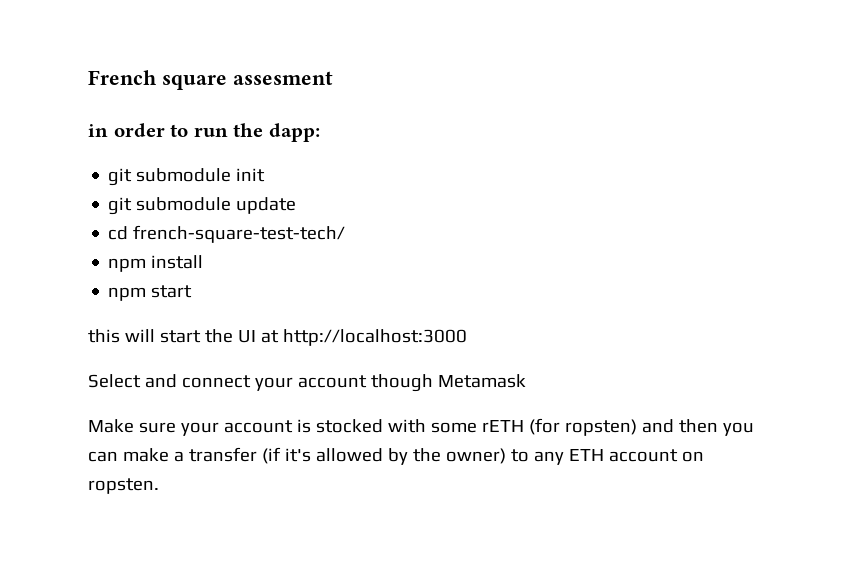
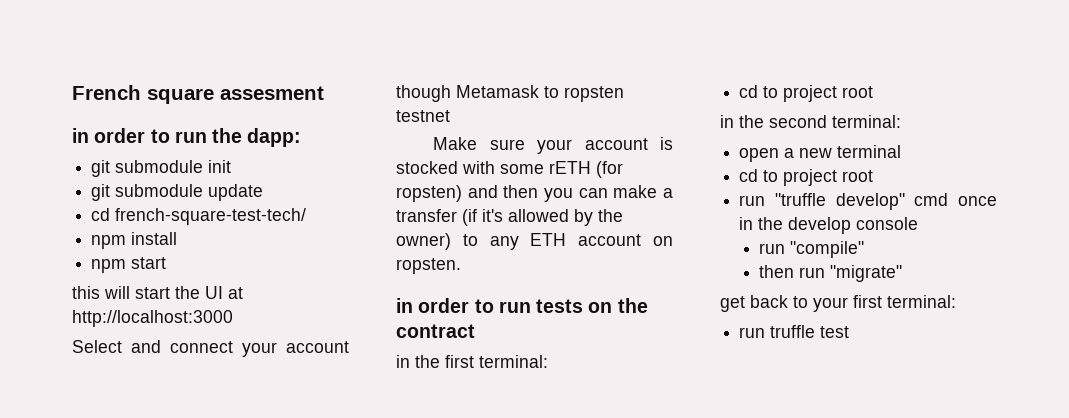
- Select and connect your account though Metamask
+ Select and connect your account though Metamask to ropsten testnet
+ in order to run tests on the contract
+ in the first terminal:
+ cd to project root
+ in the second terminal:
+ open a new terminal
+ cd to project root
+ run "truffle develop" cmd once in the develop console
+ run "compile"
+ then run "migrate"
+ get back to your first terminal:
+ run truffle test

